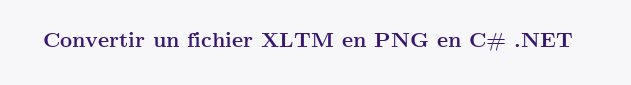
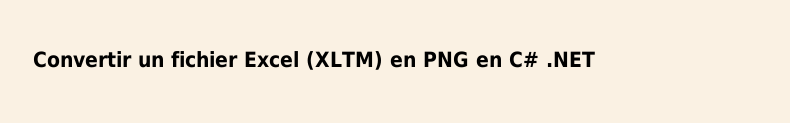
- Convertir un fichier XLTM en PNG en C# .NET
+ Convertir un fichier Excel (XLTM) en PNG en C# .NET

